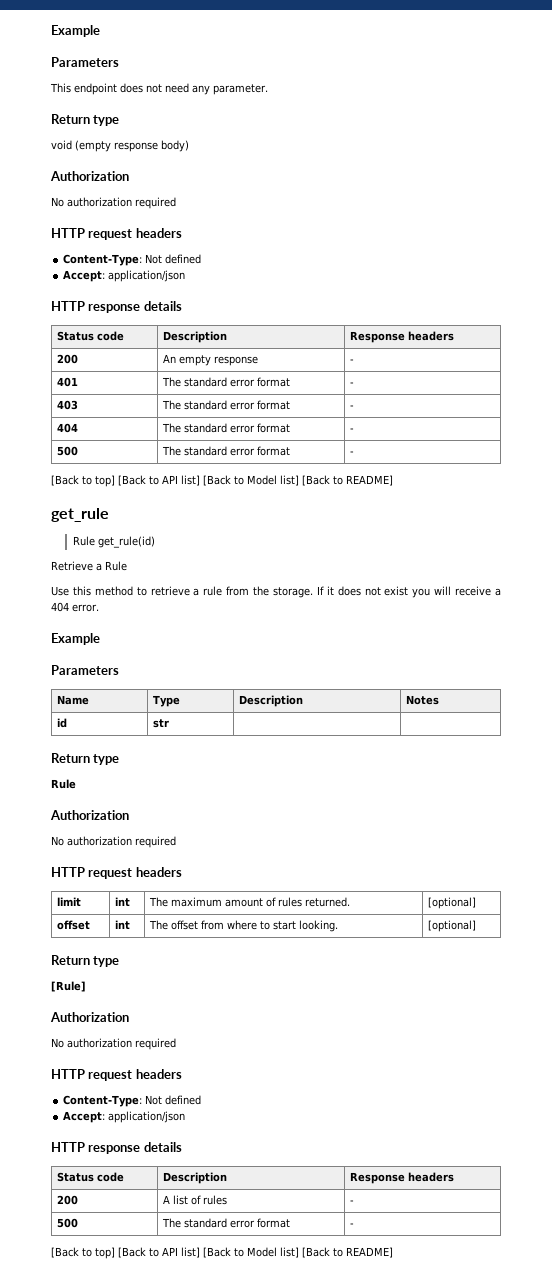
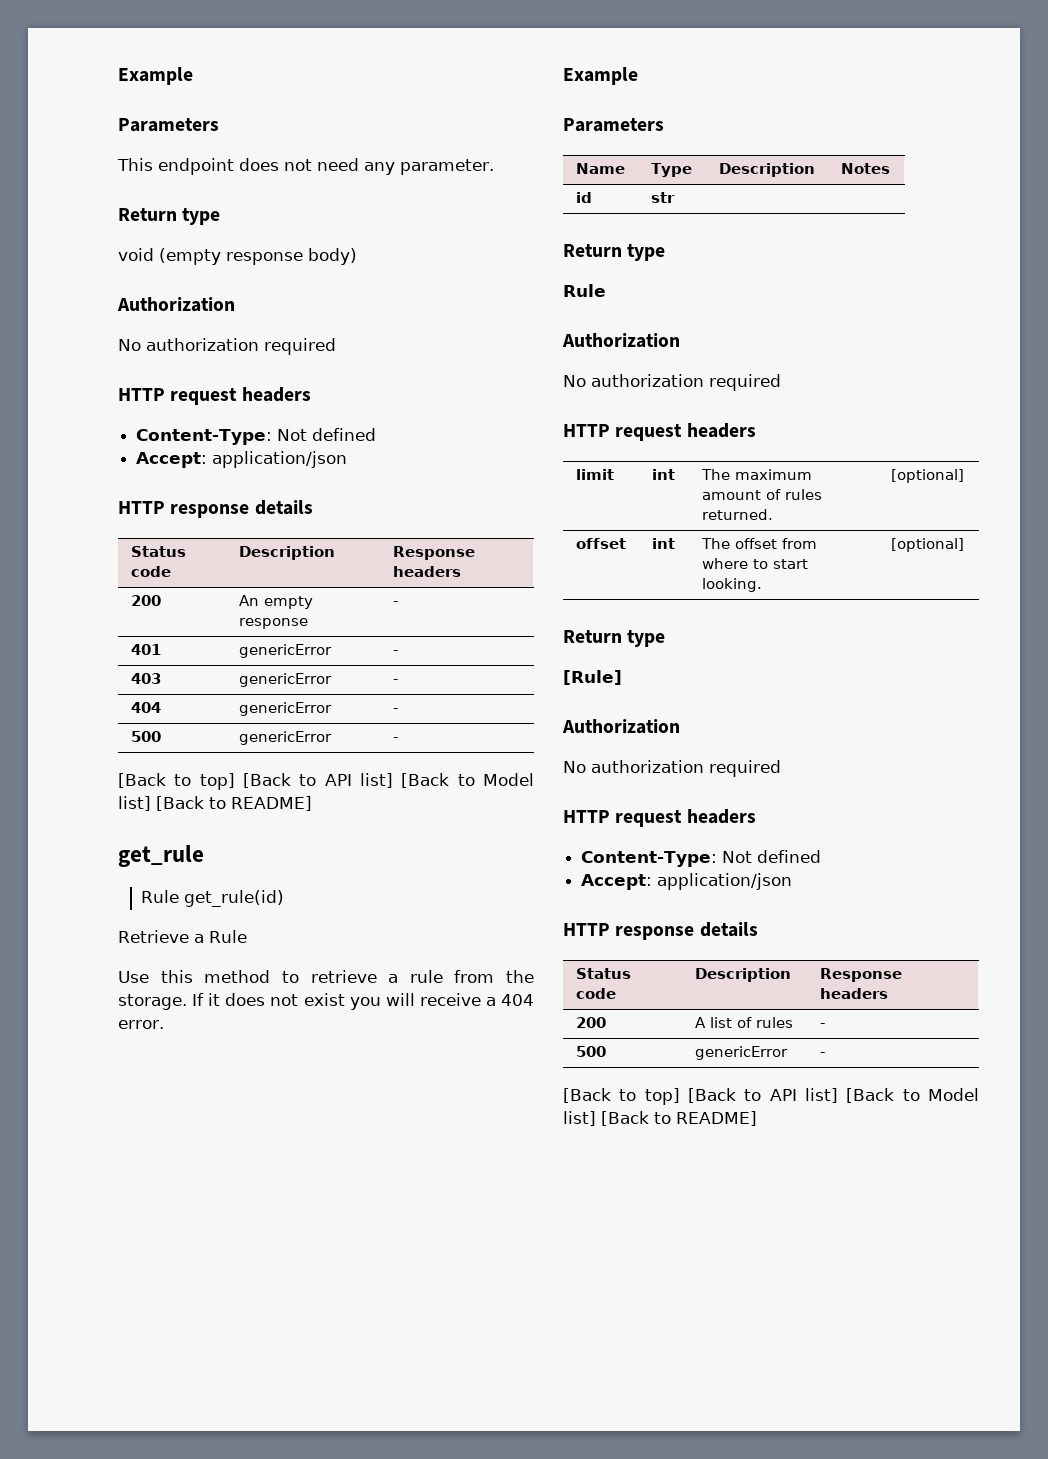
- 401 | The standard error format | -
- 403 | The standard error format | -
- 404 | The standard error format | -
- 500 | The standard error format | -
+ 401 | genericError | -
+ 403 | genericError | -
+ 404 | genericError | -
+ 500 | genericError | -
  200 | A list of rules | -
- 500 | The standard error format | -
+ 500 | genericError | -

